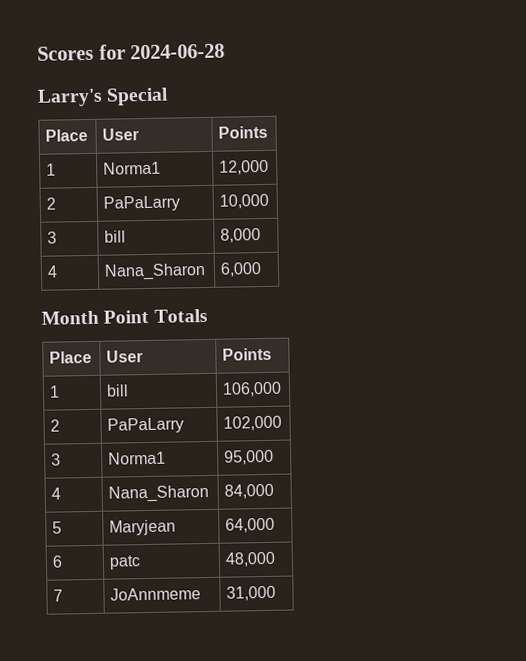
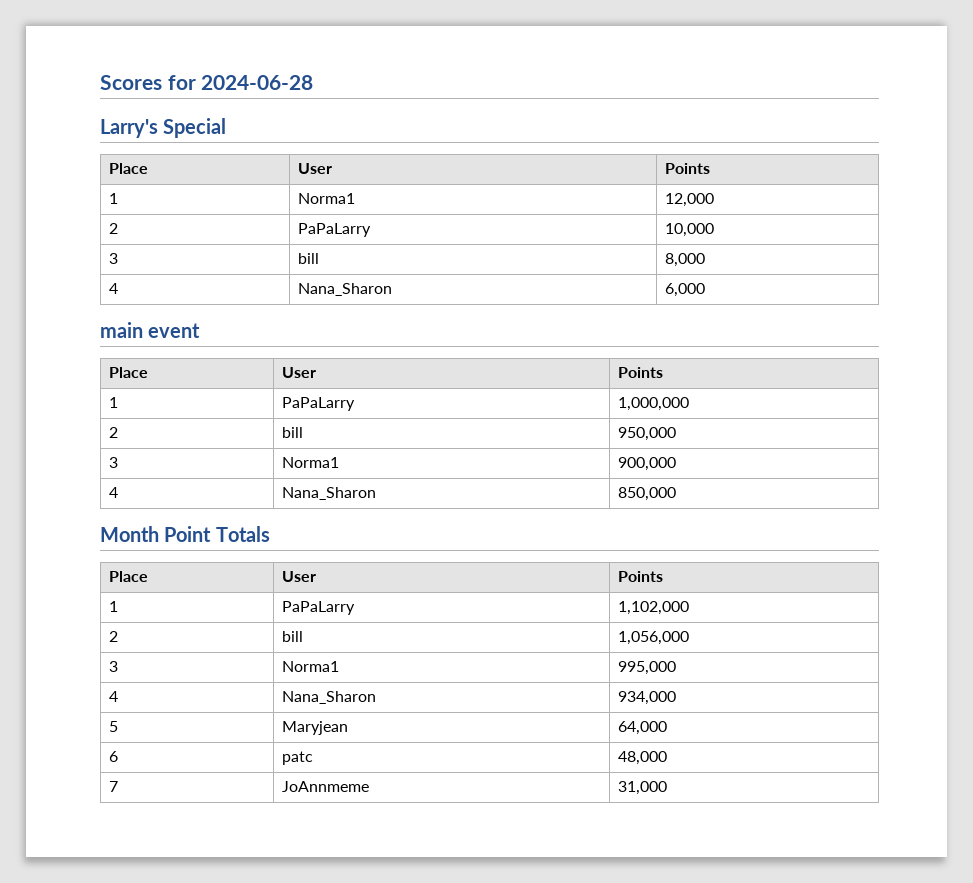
+ main event
+ Place | User | Points
+ 1 | PaPaLarry | 1,000,000
+ 2 | bill | 950,000
+ 3 | Norma1 | 900,000
+ 4 | Nana_Sharon | 850,000
- 1 | bill | 106,000
- 2 | PaPaLarry | 102,000
- 3 | Norma1 | 95,000
- 4 | Nana_Sharon | 84,000
+ 1 | PaPaLarry | 1,102,000
+ 2 | bill | 1,056,000
+ 3 | Norma1 | 995,000
+ 4 | Nana_Sharon | 934,000

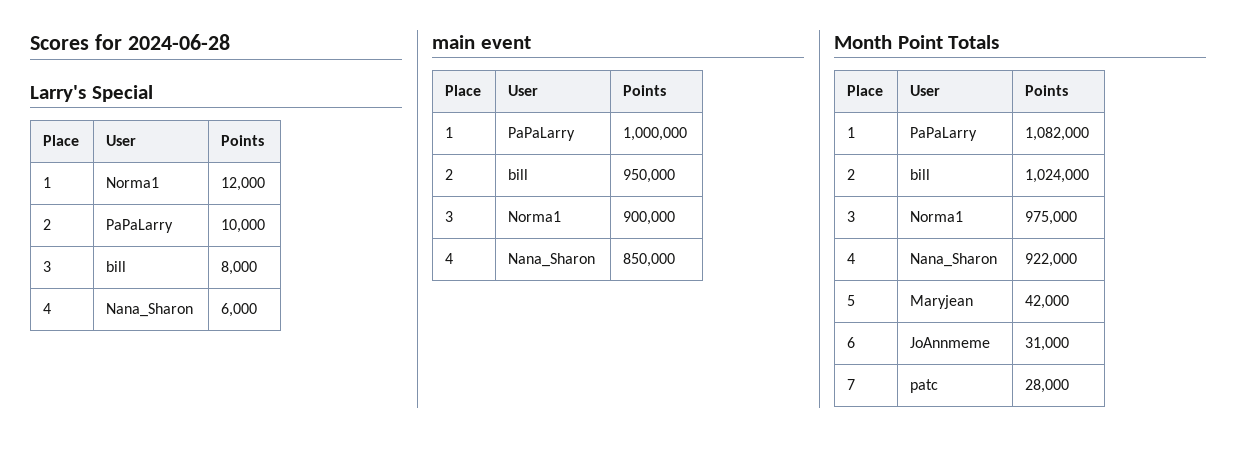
- 1 | PaPaLarry | 1,102,000
- 2 | bill | 1,056,000
- 3 | Norma1 | 995,000
- 4 | Nana_Sharon | 934,000
+ 1 | PaPaLarry | 1,082,000
+ 2 | bill | 1,024,000
+ 3 | Norma1 | 975,000
+ 4 | Nana_Sharon | 922,000
- 5 | Maryjean | 64,000
+ 5 | Maryjean | 42,000
- 6 | patc | 48,000
- 7 | JoAnnmeme | 31,000
+ 6 | JoAnnmeme | 31,000
+ 7 | patc | 28,000

